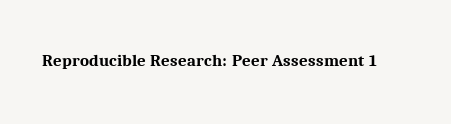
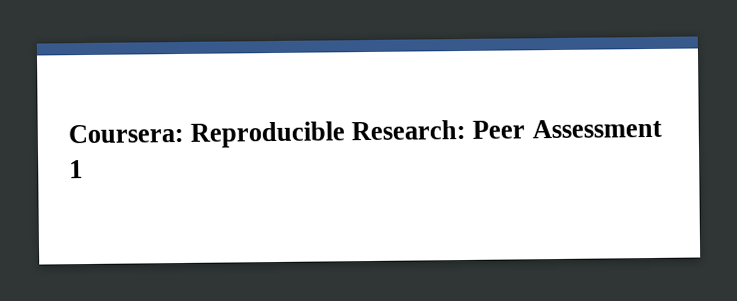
- Reproducible Research: Peer Assessment 1
+ Coursera: Reproducible Research: Peer Assessment 1

